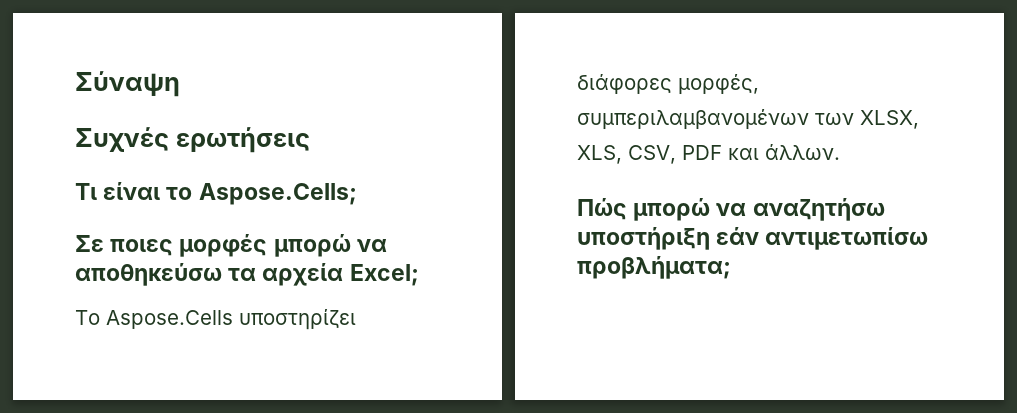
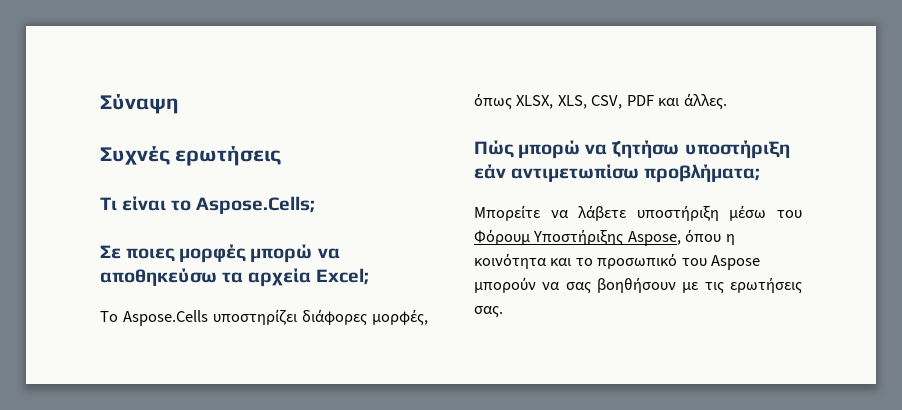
- Το Aspose.Cells υποστηρίζει διάφορες μορφές, συμπεριλαμβανομένων των XLSX, XLS, CSV, PDF και άλλων.
+ Το Aspose.Cells υποστηρίζει διάφορες μορφές, όπως XLSX, XLS, CSV, PDF και άλλες.
- Πώς μπορώ να αναζητήσω υποστήριξη εάν αντιμετωπίσω προβλήματα;
+ Πώς μπορώ να ζητήσω υποστήριξη εάν αντιμετωπίσω προβλήματα;
+ Μπορείτε να λάβετε υποστήριξη μέσω του Φόρουμ Υποστήριξης Aspose, όπου η κοινότητα και το προσωπικό του Aspose μπορούν να σας βοηθήσουν με τις ερωτήσεις σας.

